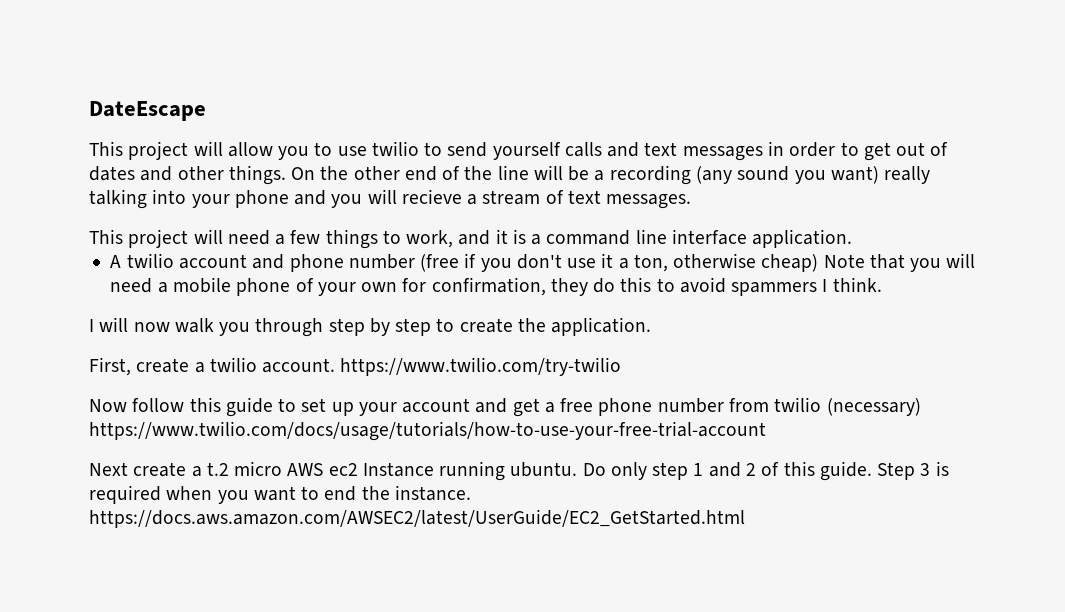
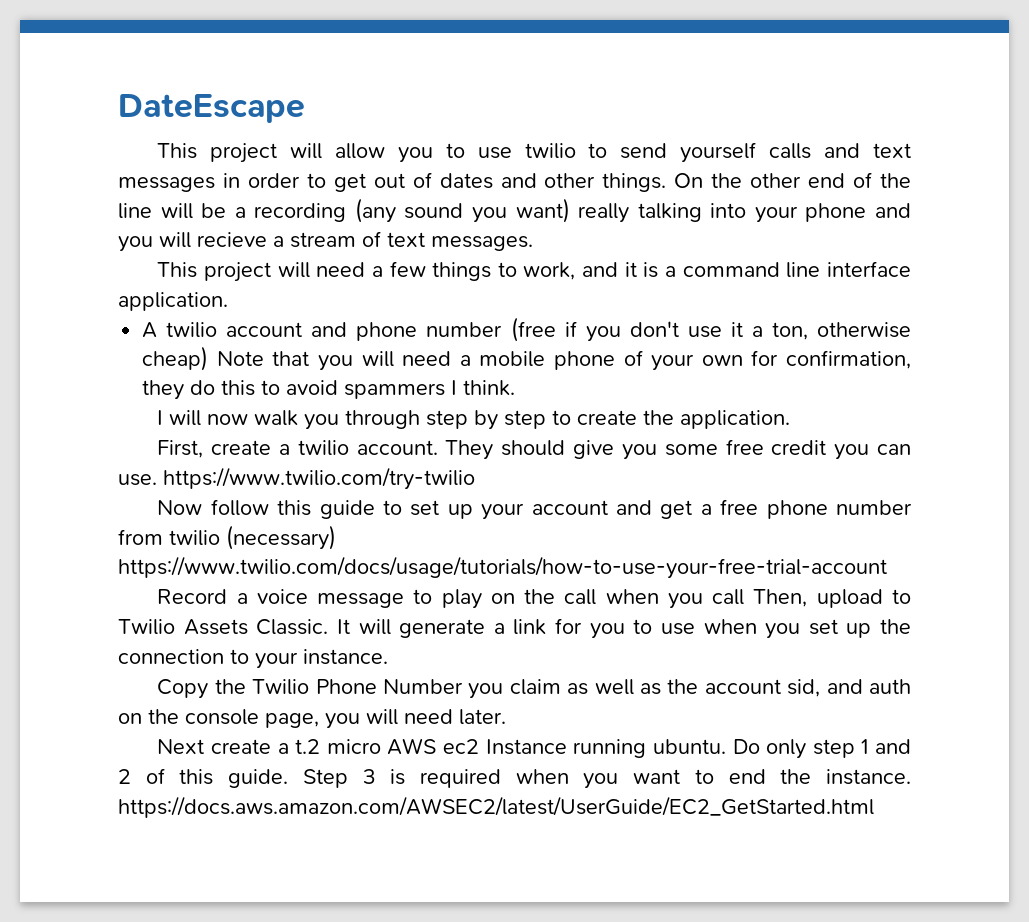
- First, create a twilio account. https://www.twilio.com/try-twilio
+ First, create a twilio account. They should give you some free credit you can use. https://www.twilio.com/try-twilio
+ Record a voice message to play on the call when you call Then, upload to Twilio Assets Classic. It will generate a link for you to use when you set up the connection to your instance.
+ Copy the Twilio Phone Number you claim as well as the account sid, and auth on the console page, you will need later.

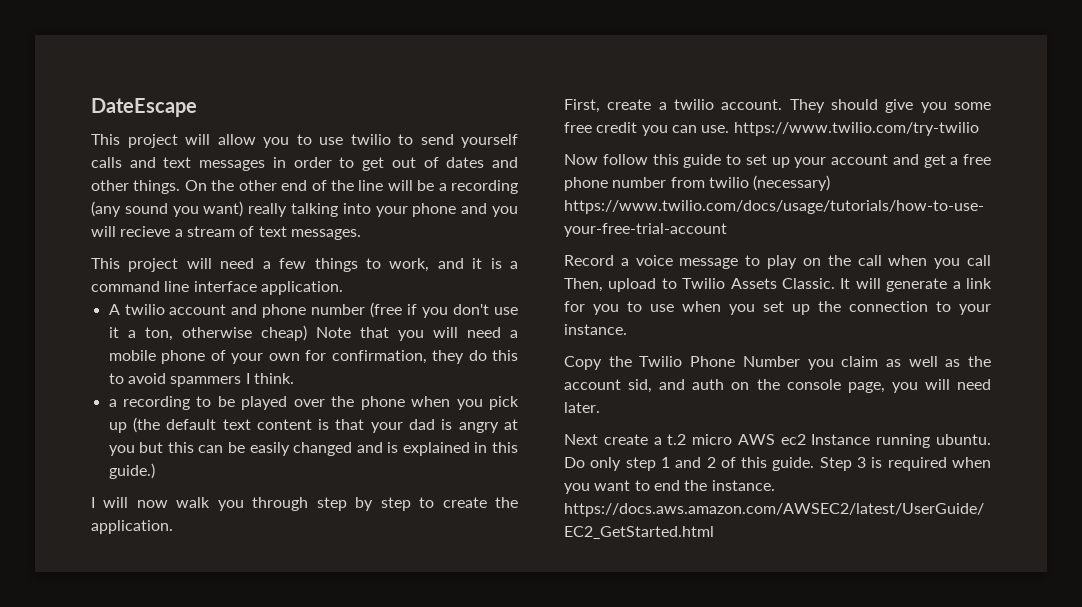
+ a recording to be played over the phone when you pick up (the default text content is that your dad is angry at you but this can be easily changed and is explained in this guide.)

